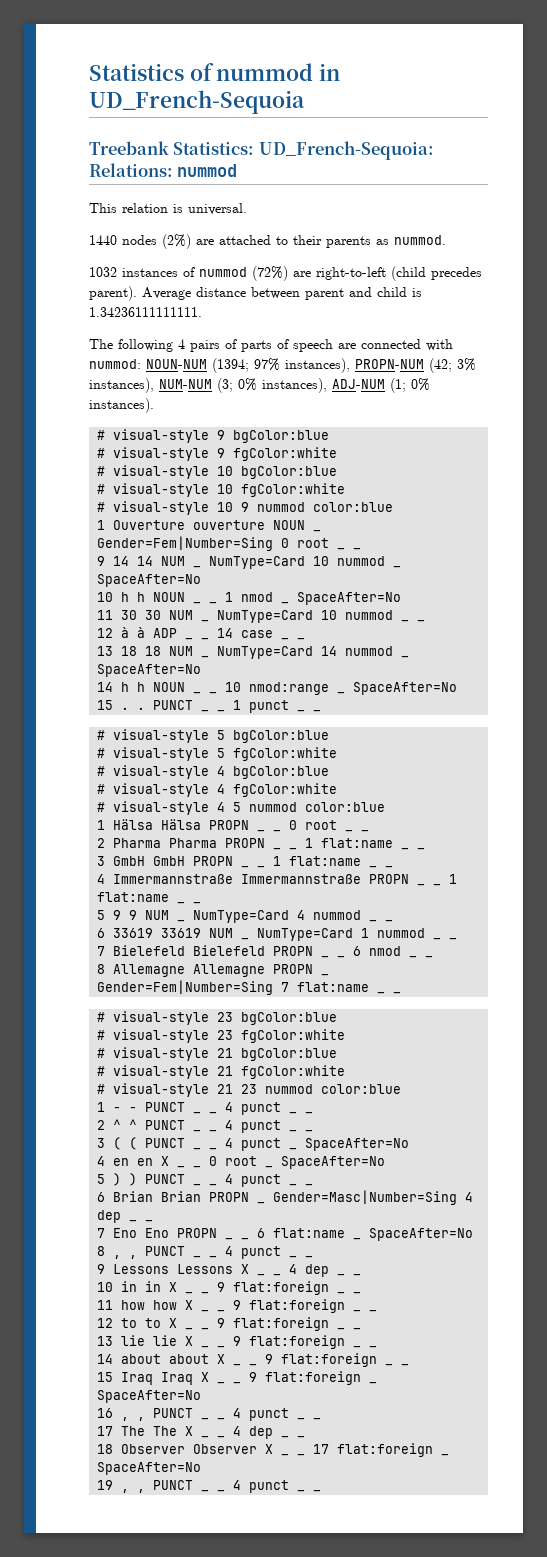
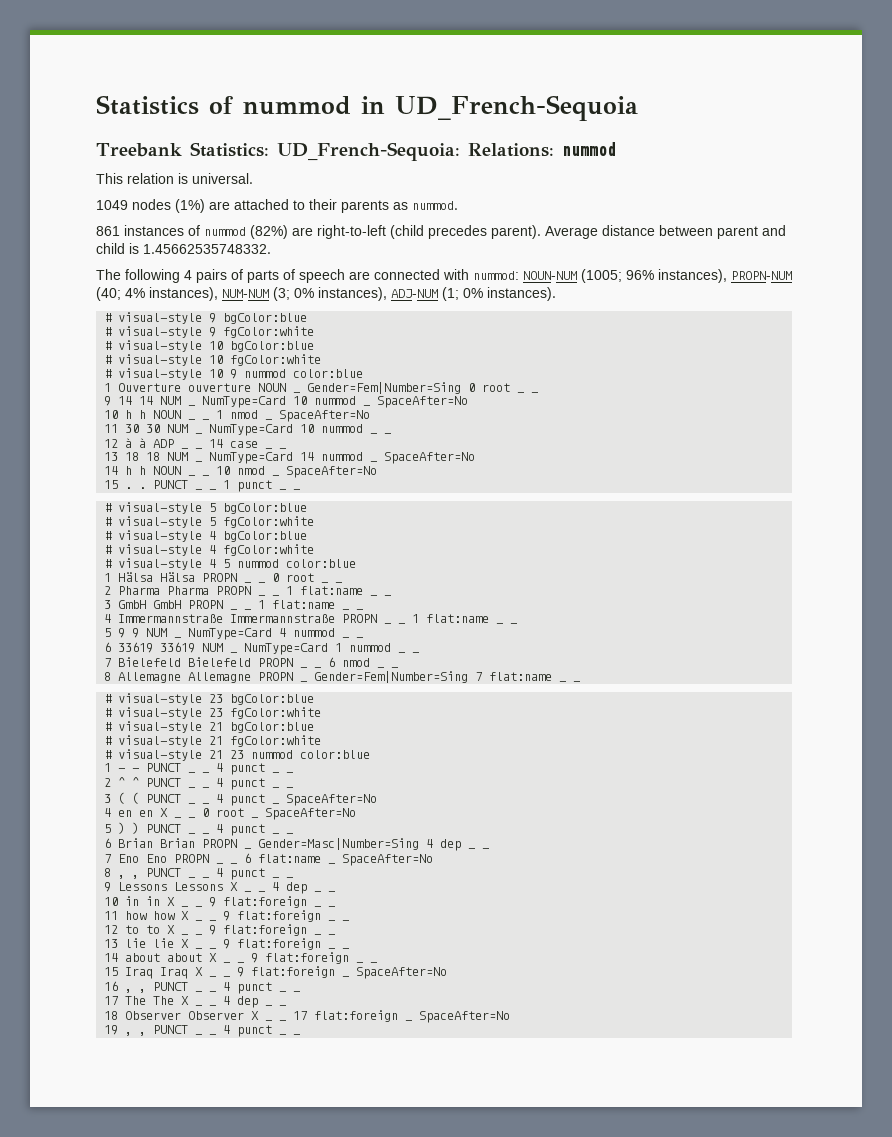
- 1440 nodes (2%) are attached to their parents as nummod.
+ 1049 nodes (1%) are attached to their parents as nummod.
- 1032 instances of nummod (72%) are right-to-left (child precedes parent).
+ 861 instances of nummod (82%) are right-to-left (child precedes parent).
- Average distance between parent and child is 1.34236111111111.
+ Average distance between parent and child is 1.45662535748332.
- The following 4 pairs of parts of speech are connected with nummod: NOUN-NUM (1394; 97% instances), PROPN-NUM (42; 3% instances), NUM-NUM (3; 0% instances), ADJ-NUM (1; 0% instances).
+ The following 4 pairs of parts of speech are connected with nummod: NOUN-NUM (1005; 96% instances), PROPN-NUM (40; 4% instances), NUM-NUM (3; 0% instances), ADJ-NUM (1; 0% instances).
- 14 h h NOUN _ _ 10 nmod:range _ SpaceAfter=No
+ 14 h h NOUN _ _ 10 nmod _ SpaceAfter=No

